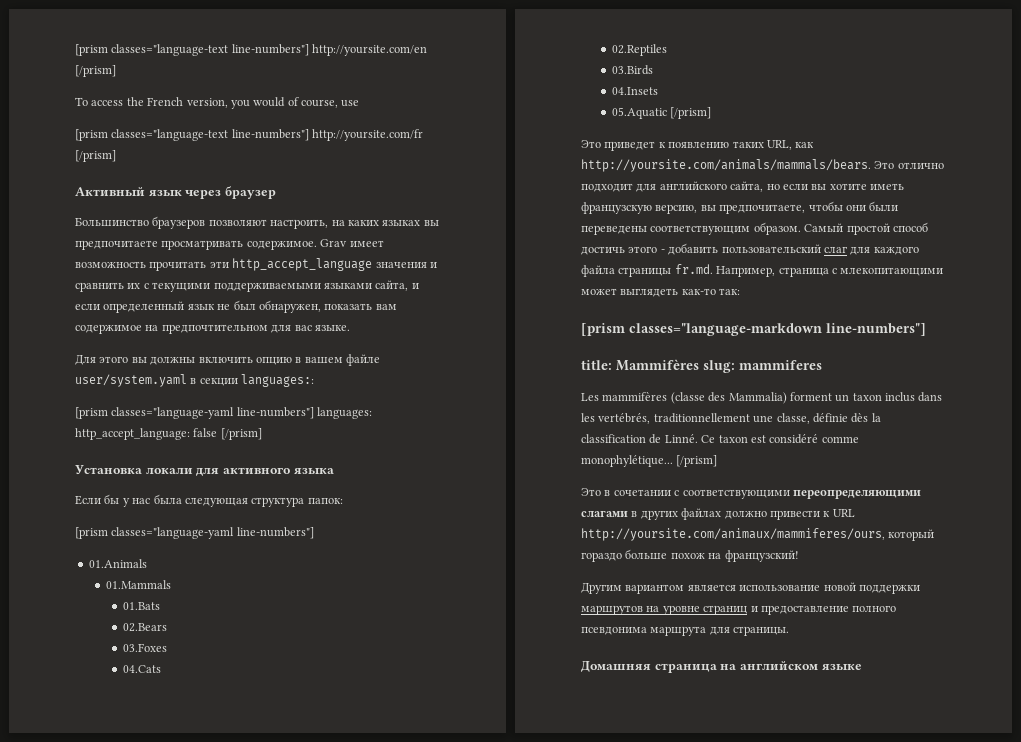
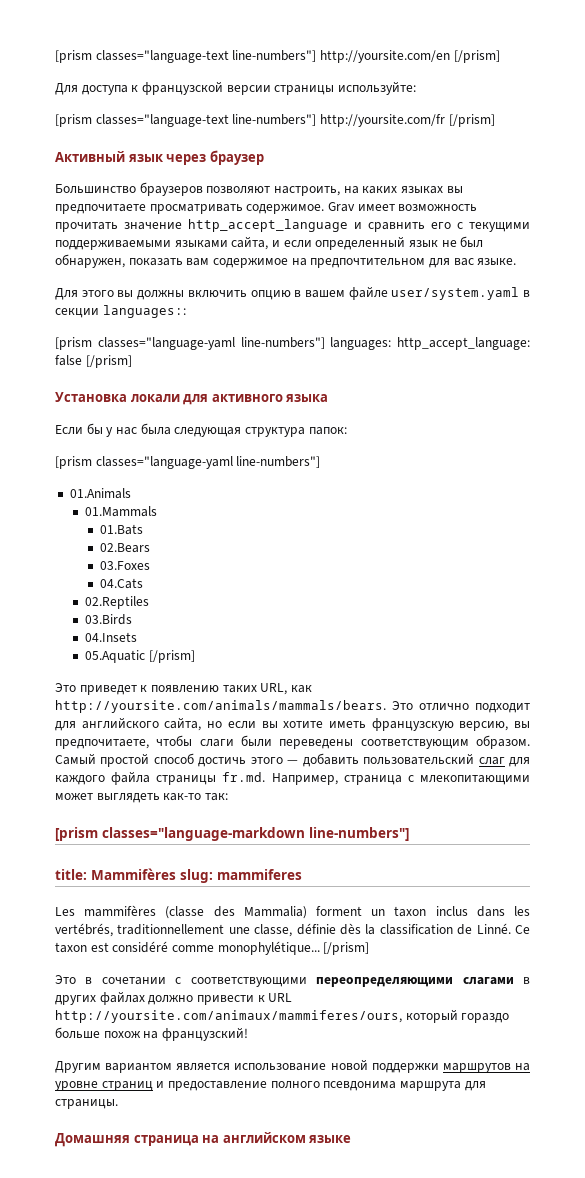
- To access the French version, you would of course, use
+ Для доступа к французской версии страницы используйте:
- Grav имеет возможность прочитать эти http_accept_language значения и сравнить их с текущими поддерживаемыми языками сайта, и если определенный язык не был обнаружен, показать вам содержимое на предпочтительном для вас языке.
+ Grav имеет возможность прочитать значение http_accept_language и сравнить его с текущими поддерживаемыми языками сайта, и если определенный язык не был обнаружен, показать вам содержимое на предпочтительном для вас языке.
- Это приведет к появлению таких URL, как http://yoursite.com/animals/mammals/bears. Это отлично подходит для английского сайта, но если вы хотите иметь французскую версию, вы предпочитаете, чтобы они были переведены соответствующим образом.
+ Это приведет к появлению таких URL, как http://yoursite.com/animals/mammals/bears. Это отлично подходит для английского сайта, но если вы хотите иметь французскую версию, вы предпочитаете, чтобы слаги были переведены соответствующим образом.
- Самый простой способ достичь этого - добавить пользовательский слаг для каждого файла страницы fr.md. Например, страница с млекопитающими может выглядеть как-то так:
+ Самый простой способ достичь этого — добавить пользовательский слаг для каждого файла страницы fr.md. Например, страница с млекопитающими может выглядеть как-то так:

